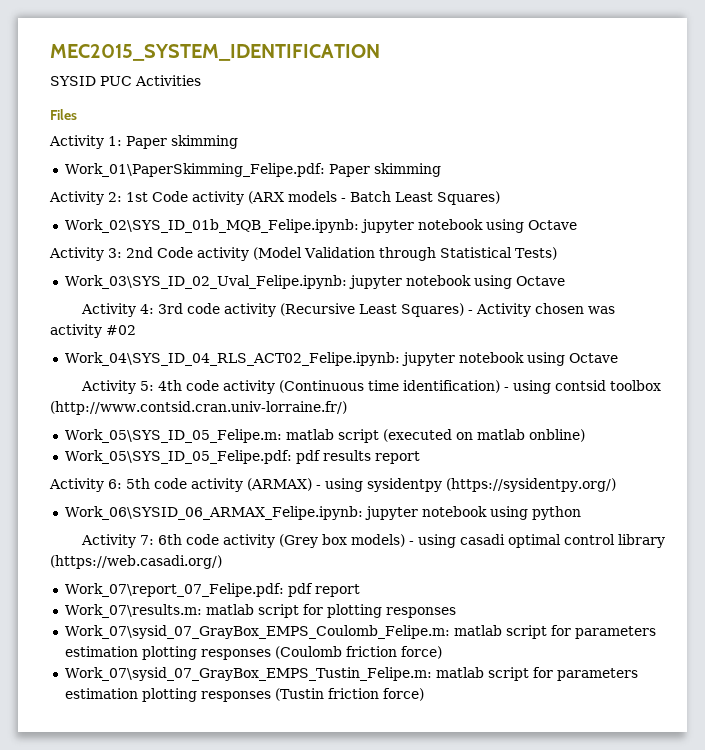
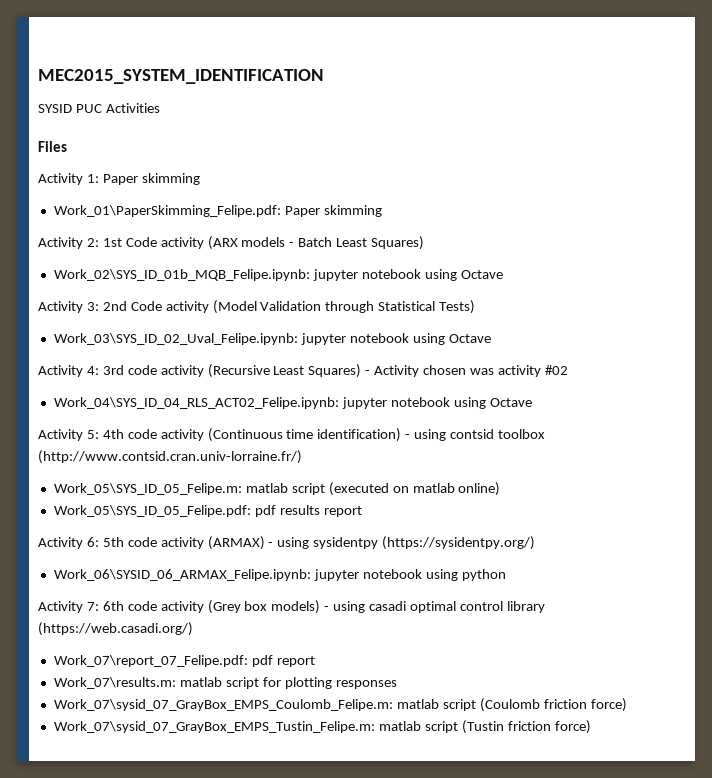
- Work_05\SYS_ID_05_Felipe.m: matlab script (executed on matlab onbline)
+ Work_05\SYS_ID_05_Felipe.m: matlab script (executed on matlab online)
- Work_07\sysid_07_GrayBox_EMPS_Coulomb_Felipe.m: matlab script for parameters estimation plotting responses (Coulomb friction force)
+ Work_07\sysid_07_GrayBox_EMPS_Coulomb_Felipe.m: matlab script (Coulomb friction force)
- Work_07\sysid_07_GrayBox_EMPS_Tustin_Felipe.m: matlab script for parameters estimation plotting responses (Tustin friction force)
+ Work_07\sysid_07_GrayBox_EMPS_Tustin_Felipe.m: matlab script (Tustin friction force)

